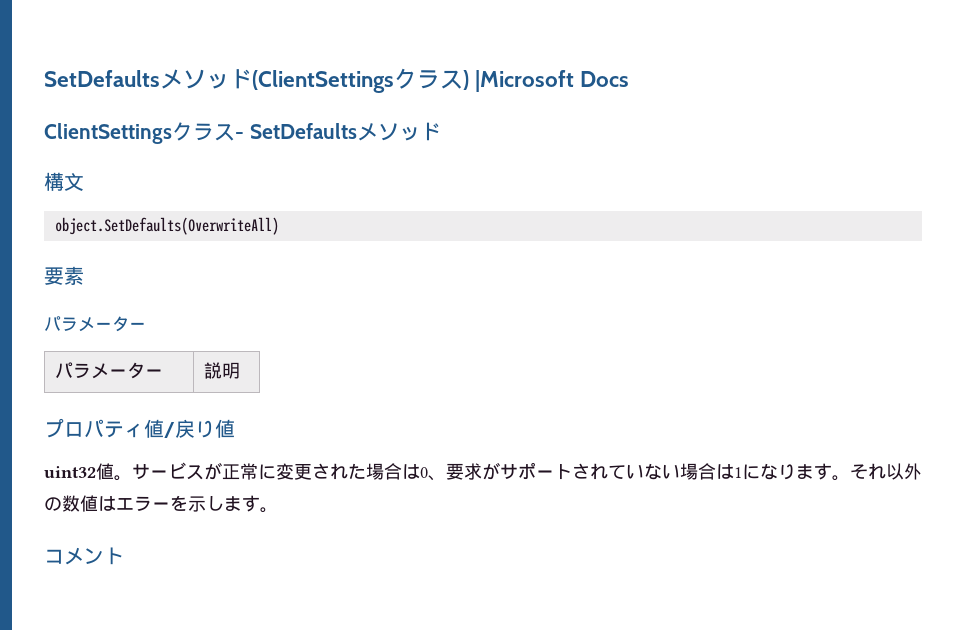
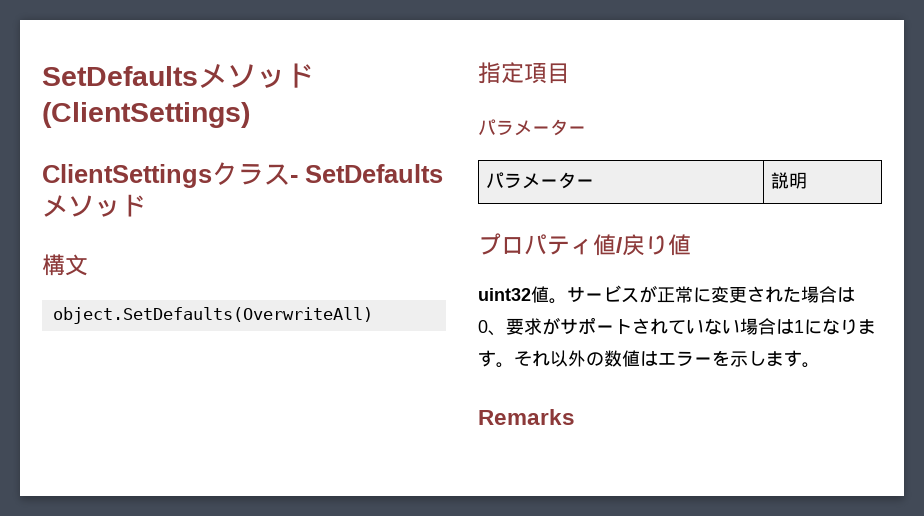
- SetDefaultsメソッド(ClientSettingsクラス) |Microsoft Docs
+ SetDefaultsメソッド(ClientSettings)
- 要素
+ 指定項目
- コメント
+ Remarks

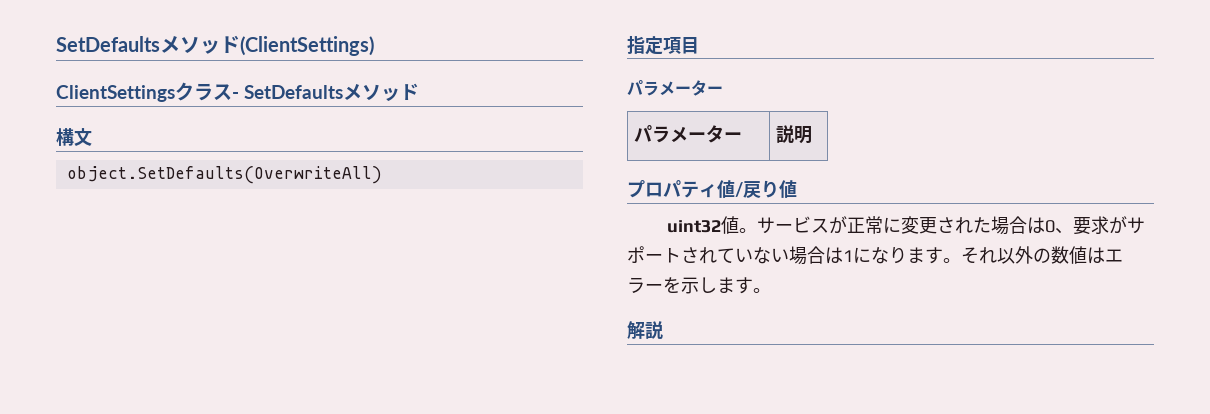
- Remarks
+ 解説

